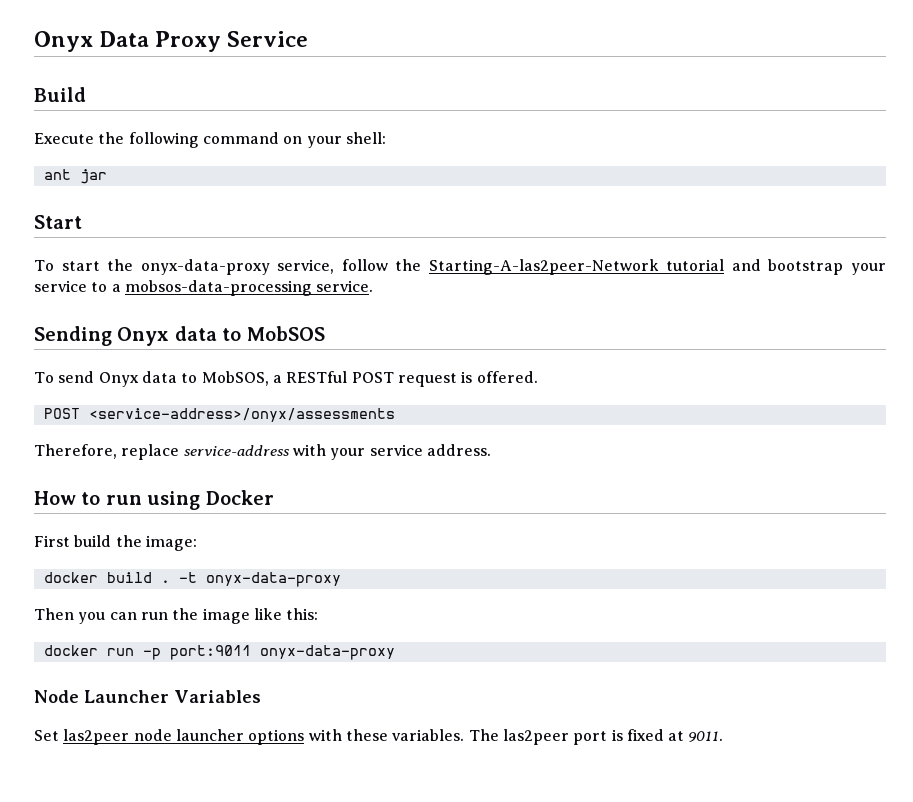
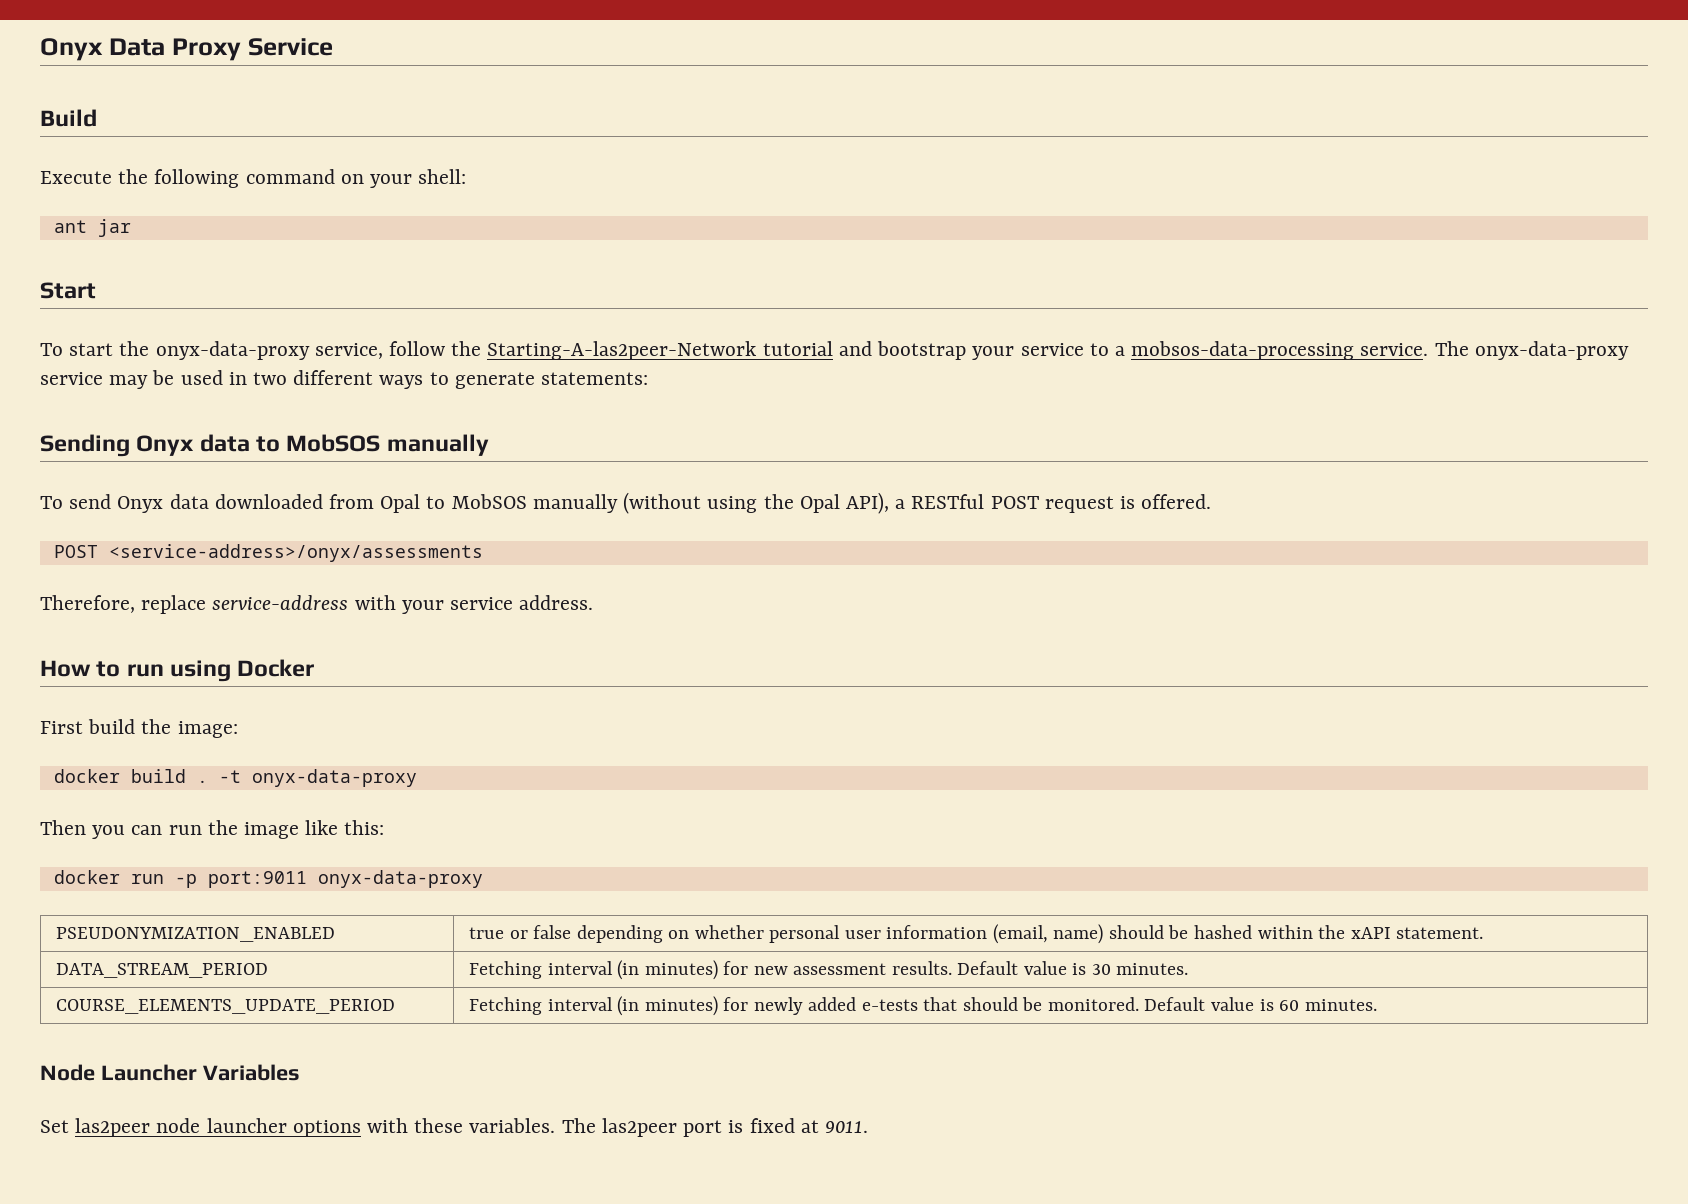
+ The onyx-data-proxy service may be used in two different ways to generate statements:
- Sending Onyx data to MobSOS
+ Sending Onyx data to MobSOS manually
- To send Onyx data to MobSOS, a RESTful POST request is offered.
+ To send Onyx data downloaded from Opal to MobSOS manually (without using the Opal API), a RESTful POST request is offered.
+ PSEUDONYMIZATION_ENABLED | true or false depending on whether personal user information (email, name) should be hashed within the xAPI statement.
+ DATA_STREAM_PERIOD | Fetching interval (in minutes) for new assessment results. Default value is 30 minutes.
+ COURSE_ELEMENTS_UPDATE_PERIOD | Fetching interval (in minutes) for newly added e-tests that should be monitored. Default value is 60 minutes.

